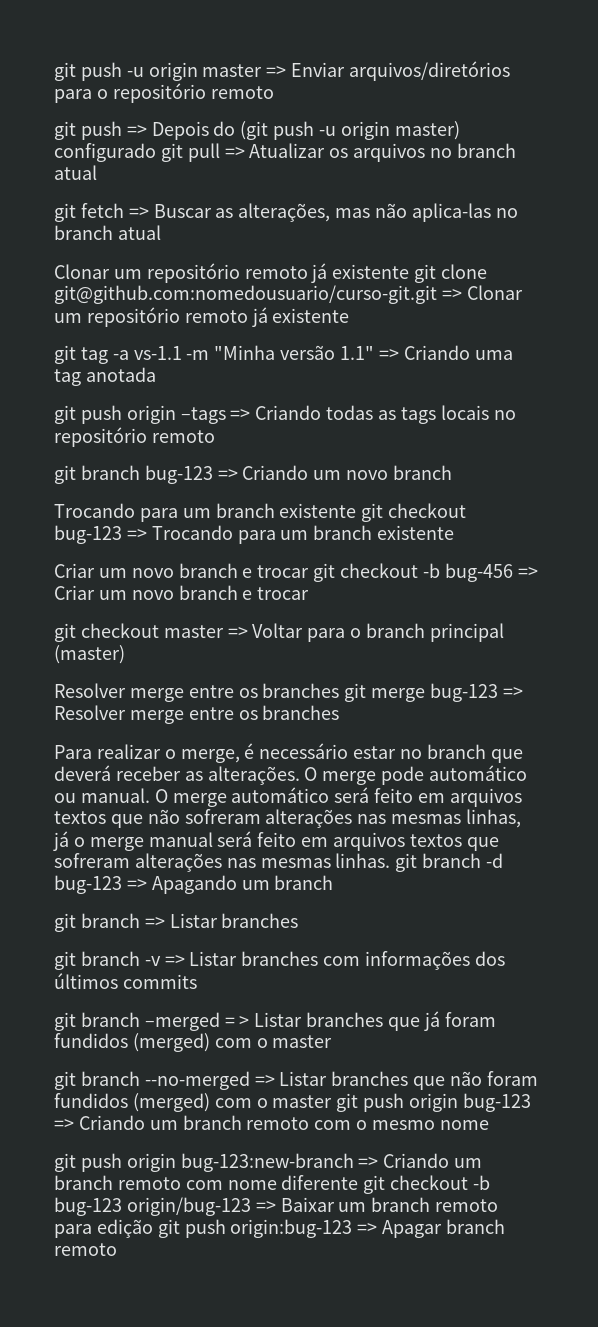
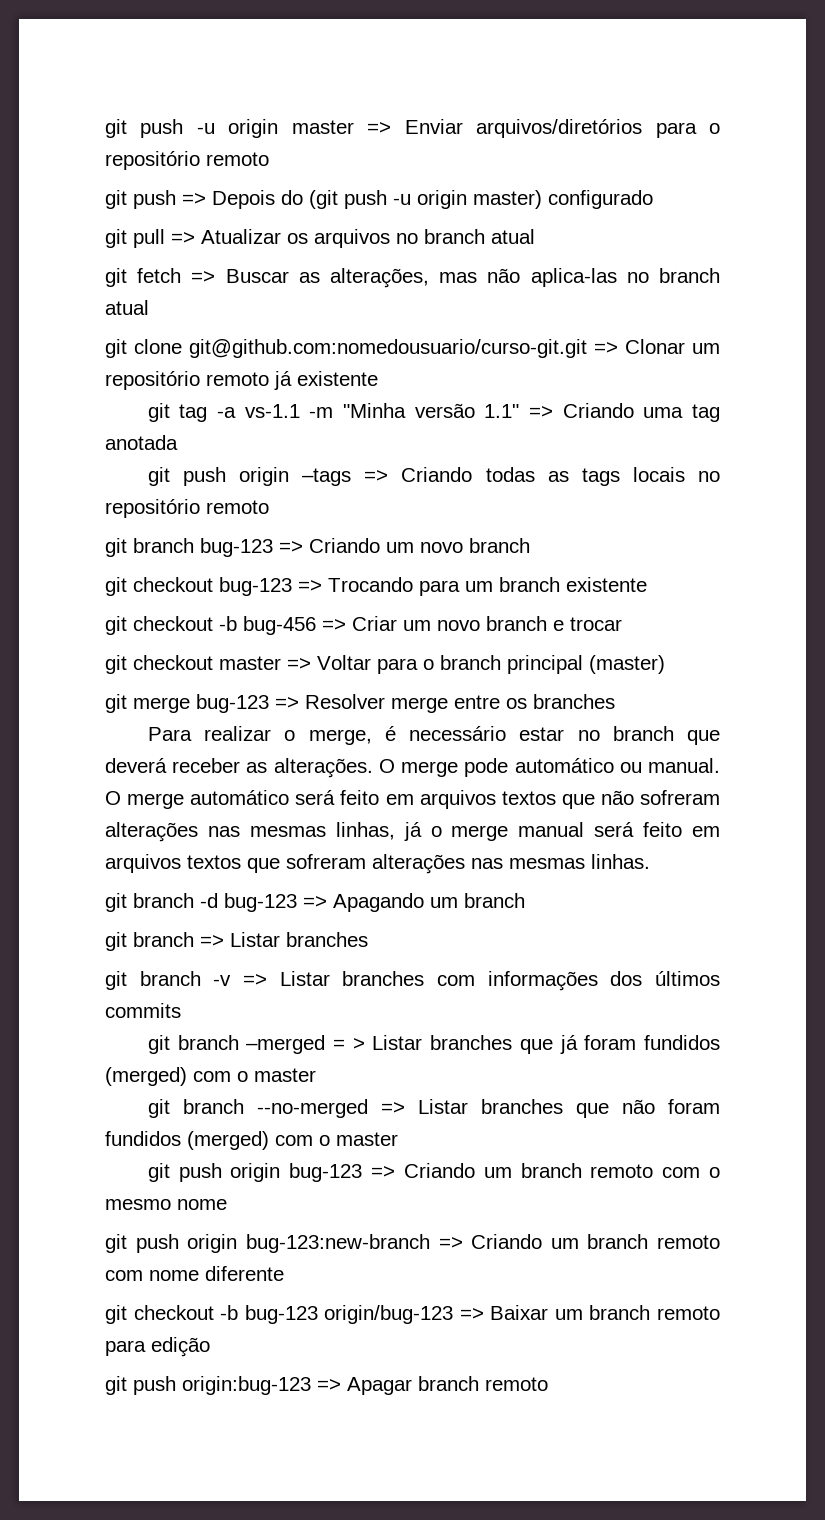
- git push => Depois do (git push -u origin master) configurado git pull => Atualizar os arquivos no branch atual
+ git push => Depois do (git push -u origin master) configurado
+ git pull => Atualizar os arquivos no branch atual
- Clonar um repositório remoto já existente git clone git@github.com:nomedousuario/curso-git.git => Clonar um repositório remoto já existente
+ git clone git@github.com:nomedousuario/curso-git.git => Clonar um repositório remoto já existente
- Trocando para um branch existente git checkout bug-123 => Trocando para um branch existente
+ git checkout bug-123 => Trocando para um branch existente
- Criar um novo branch e trocar git checkout -b bug-456 => Criar um novo branch e trocar
+ git checkout -b bug-456 => Criar um novo branch e trocar
- Resolver merge entre os branches git merge bug-123 => Resolver merge entre os branches
+ git merge bug-123 => Resolver merge entre os branches
- O merge automático será feito em arquivos textos que não sofreram alterações nas mesmas linhas, já o merge manual será feito em arquivos textos que sofreram alterações nas mesmas linhas. git branch -d bug-123 => Apagando um branch
+ O merge automático será feito em arquivos textos que não sofreram alterações nas mesmas linhas, já o merge manual será feito em arquivos textos que sofreram alterações nas mesmas linhas.
+ git branch -d bug-123 => Apagando um branch
- git branch --no-merged => Listar branches que não foram fundidos (merged) com o master git push origin bug-123 => Criando um branch remoto com o mesmo nome
+ git branch --no-merged => Listar branches que não foram fundidos (merged) com o master
+ git push origin bug-123 => Criando um branch remoto com o mesmo nome
- git push origin bug-123:new-branch => Criando um branch remoto com nome diferente git checkout -b bug-123 origin/bug-123 => Baixar um branch remoto para edição git push origin:bug-123 => Apagar branch remoto
+ git push origin bug-123:new-branch => Criando um branch remoto com nome diferente
+ git checkout -b bug-123 origin/bug-123 => Baixar um branch remoto para edição
+ git push origin:bug-123 => Apagar branch remoto

